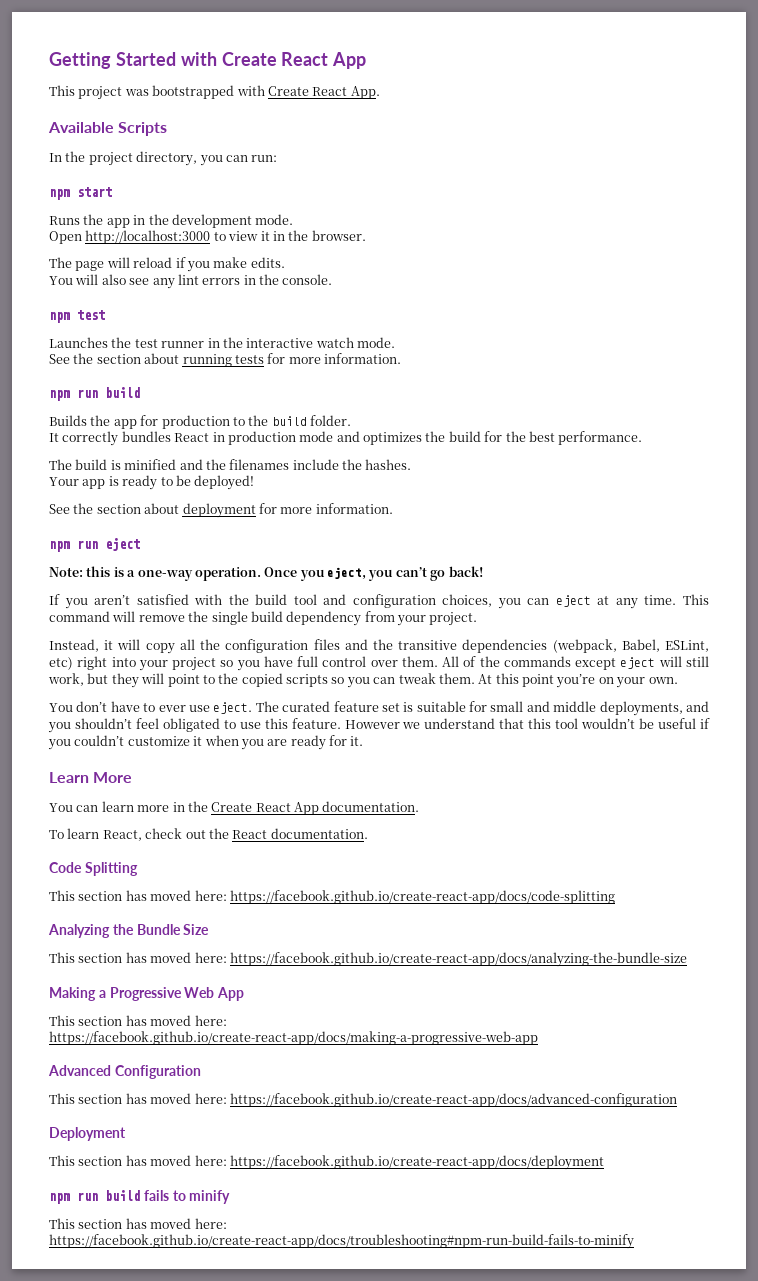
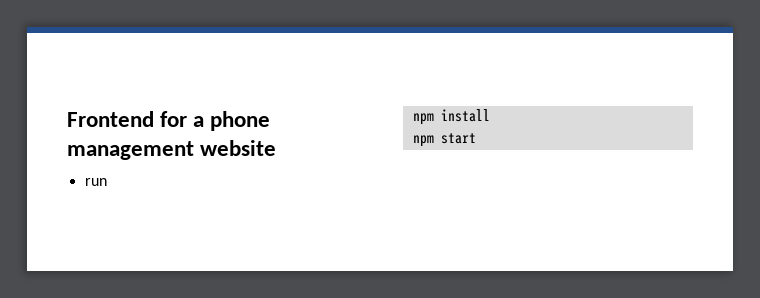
- Getting Started with Create React App
- This project was bootstrapped with Create React App.
- Available Scripts
- In the project directory, you can run:
+ Frontend for a phone management website
+ run
+ npm install
  npm start
- Runs the app in the development mode.
- Open http://localhost:3000 to view it in the browser.
- The page will reload if you make edits.
- You will also see any lint errors in the console.
- npm test
- Launches the test runner in the interactive watch mode.
- See the section about running tests for more information.
- npm run build
- Builds the app for production to the build folder.
- It correctly bundles React in production mode and optimizes the build for the best performance.
- The build is minified and the filenames include the hashes.
- Your app is ready to be deployed!
- See the section about deployment for more information.
- npm run eject
- Note: this is a one-way operation. Once you eject, you can’t go back!
- If you aren’t satisfied with the build tool and configuration choices, you can eject at any time. This command will remove the single build dependency from your project.
- Instead, it will copy all the configuration files and the transitive dependencies (webpack, Babel, ESLint, etc) right into your project so you have full control over them. All of the commands except eject will still work, but they will point to the copied scripts so you can tweak them. At this point you’re on your own.
- You don’t have to ever use eject. The curated feature set is suitable for small and middle deployments, and you shouldn’t feel obligated to use this feature. However we understand that this tool wouldn’t be useful if you couldn’t customize it when you are ready for it.
- Learn More
- You can learn more in the Create React App documentation.
- To learn React, check out the React documentation.
- Code Splitting
- This section has moved here: https://facebook.github.io/create-react-app/docs/code-splitting
- Analyzing the Bundle Size
- This section has moved here: https://facebook.github.io/create-react-app/docs/analyzing-the-bundle-size
- Making a Progressive Web App
- This section has moved here: https://facebook.github.io/create-react-app/docs/making-a-progressive-web-app
- Advanced Configuration
- This section has moved here: https://facebook.github.io/create-react-app/docs/advanced-configuration
- Deployment
- This section has moved here: https://facebook.github.io/create-react-app/docs/deployment
- npm run build fails to minify
- This section has moved here: https://facebook.github.io/create-react-app/docs/troubleshooting#npm-run-build-fails-to-minify

